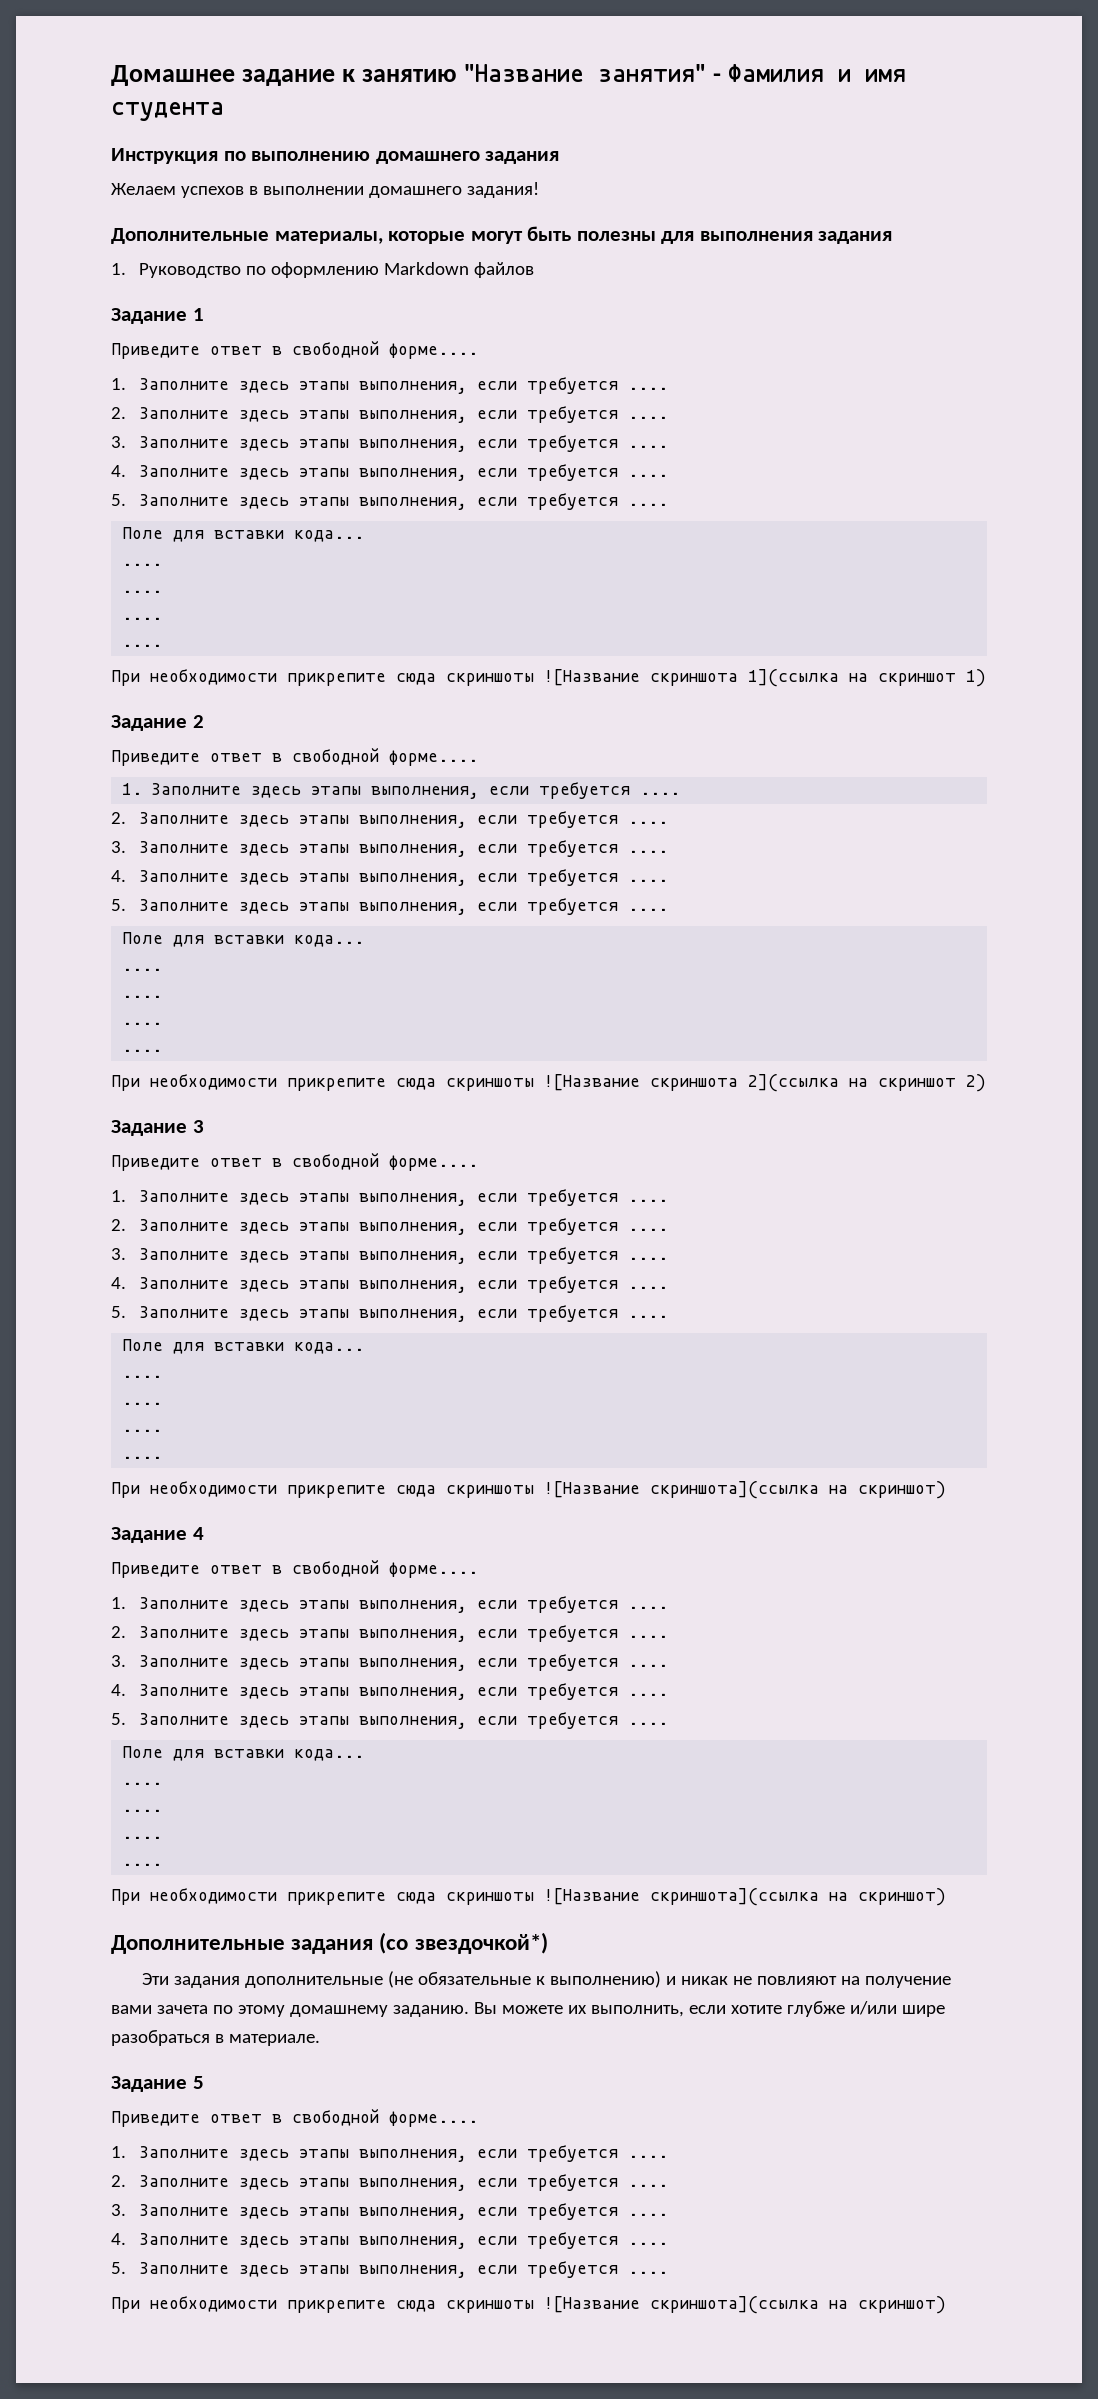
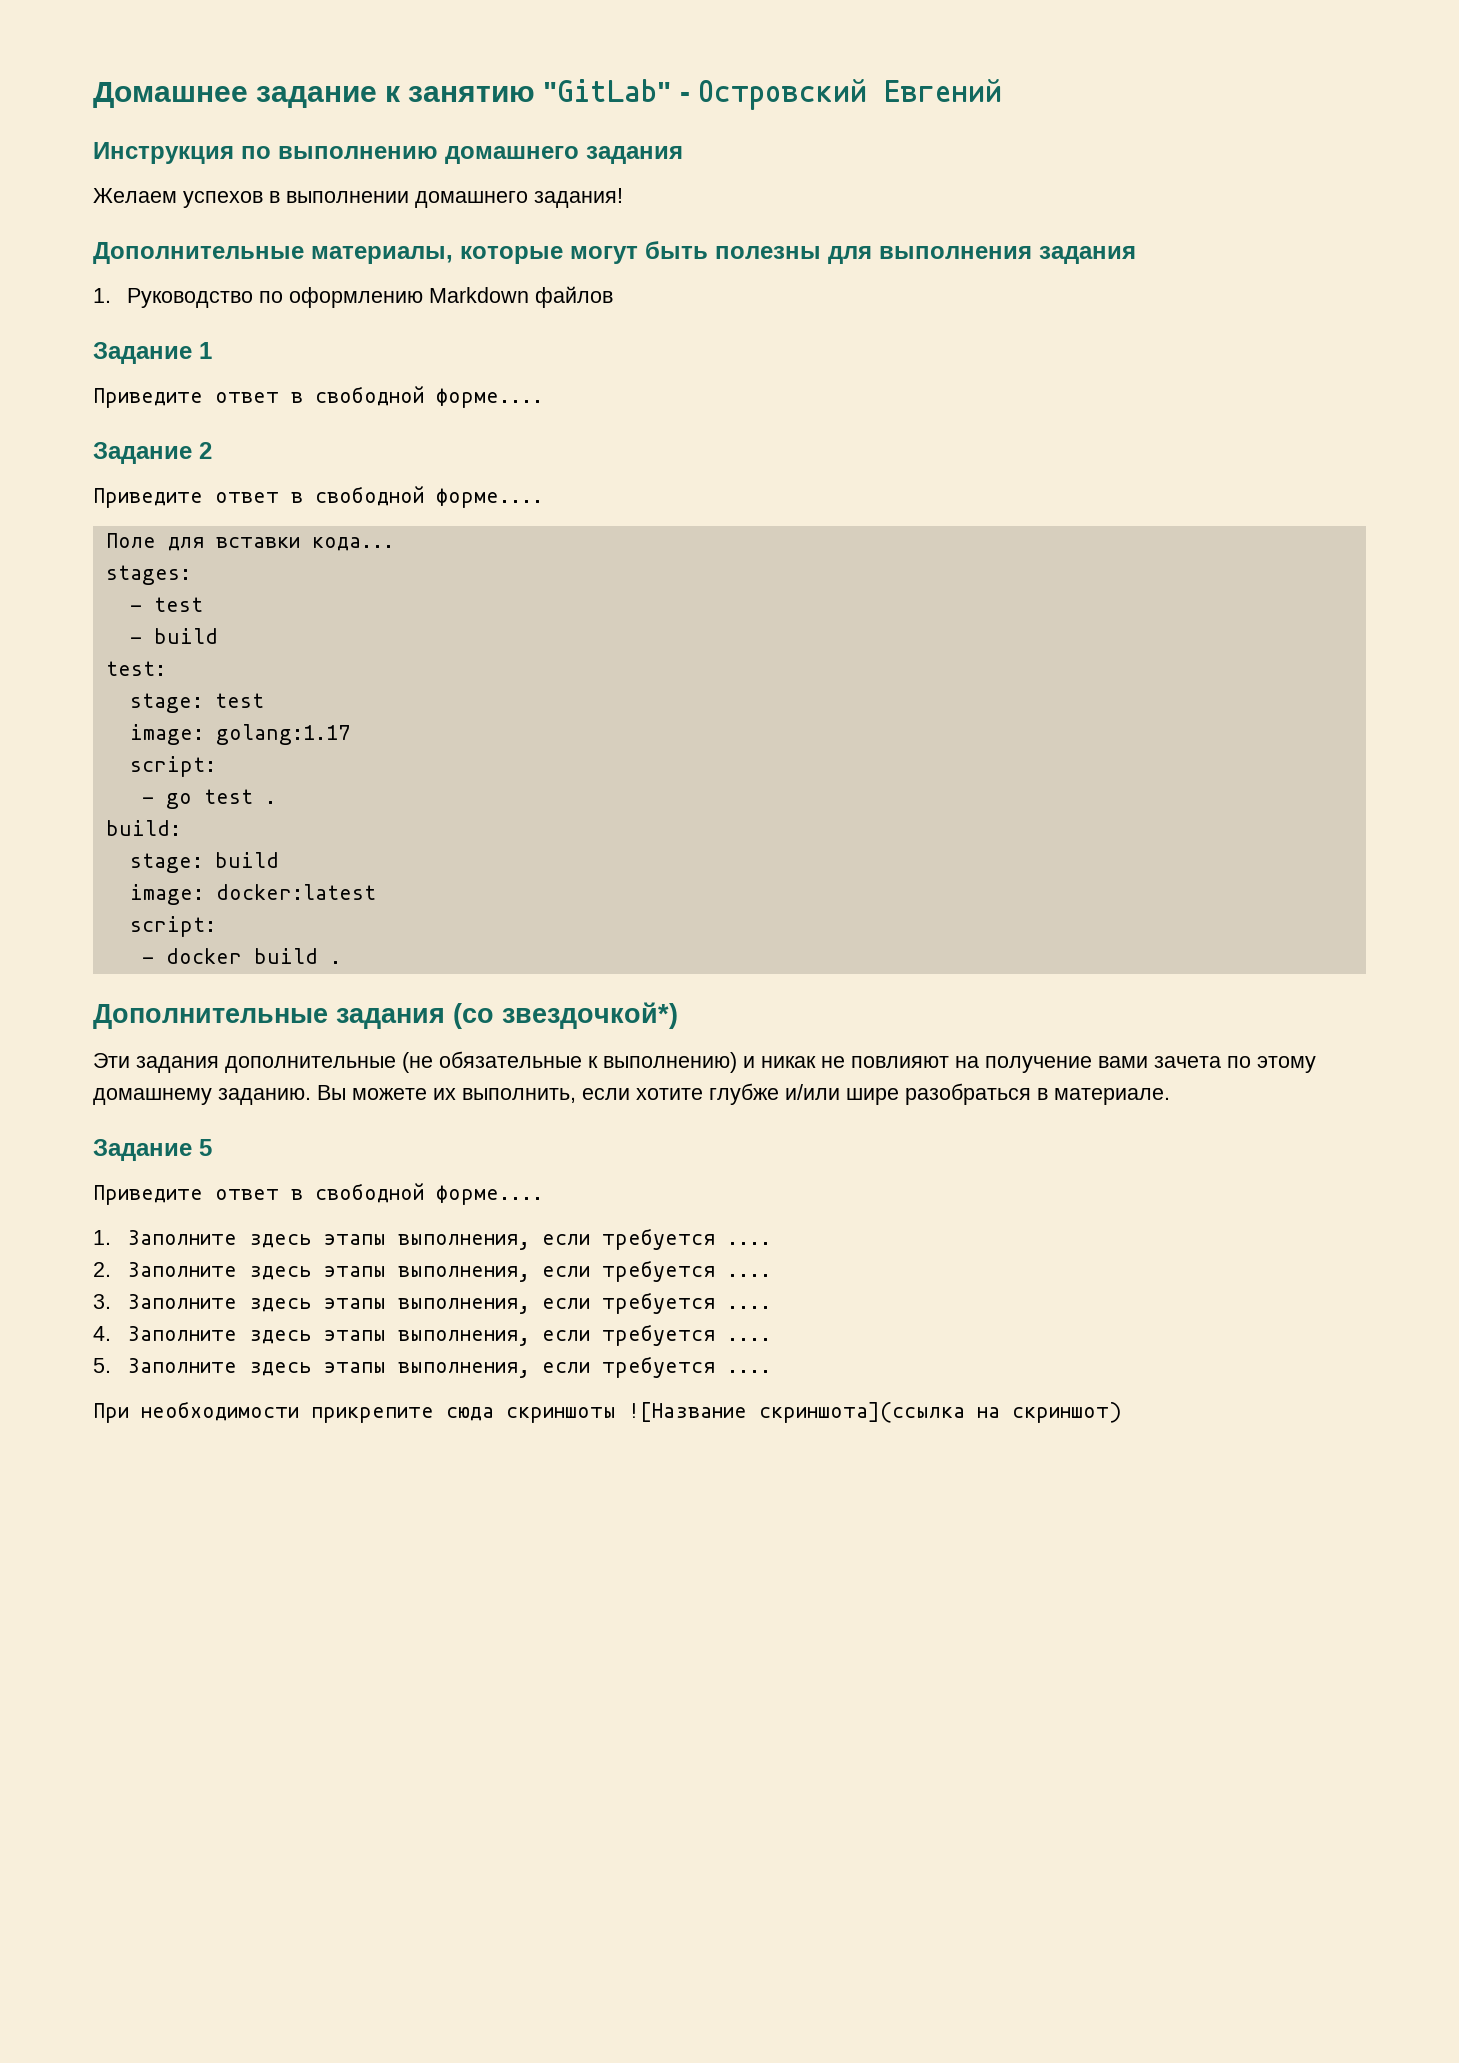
- Домашнее задание к занятию "Название занятия" - Фамилия и имя студента
+ Домашнее задание к занятию "GitLab" - Островский Евгений
  Задание 1
  Приведите ответ в свободной форме....
- 1. Заполните здесь этапы выполнения, если требуется ....
- 2. Заполните здесь этапы выполнения, если требуется ....
- 3. Заполните здесь этапы выполнения, если требуется ....
- 4. Заполните здесь этапы выполнения, если требуется ....
- 5. Заполните здесь этапы выполнения, если требуется ....
- Поле для вставки кода...
- ....
- ....
- ....
- ....
- При необходимости прикрепитe сюда скриншоты ![Название скриншота 1](ссылка на скриншот 1)
  Задание 2
  Приведите ответ в свободной форме....
- 1. Заполните здесь этапы выполнения, если требуется ....
- 2. Заполните здесь этапы выполнения, если требуется ....
- 3. Заполните здесь этапы выполнения, если требуется ....
- 4. Заполните здесь этапы выполнения, если требуется ....
- 5. Заполните здесь этапы выполнения, если требуется ....
  Поле для вставки кода...
- ....
- ....
- ....
- ....
- При необходимости прикрепитe сюда скриншоты ![Название скриншота 2](ссылка на скриншот 2)
- Задание 3
- Приведите ответ в свободной форме....
- 1. Заполните здесь этапы выполнения, если требуется ....
- 2. Заполните здесь этапы выполнения, если требуется ....
- 3. Заполните здесь этапы выполнения, если требуется ....
- 4. Заполните здесь этапы выполнения, если требуется ....
- 5. Заполните здесь этапы выполнения, если требуется ....
- Поле для вставки кода...
- ....
- ....
- ....
- ....
- При необходимости прикрепитe сюда скриншоты ![Название скриншота](ссылка на скриншот)
- Задание 4
- Приведите ответ в свободной форме....
- 1. Заполните здесь этапы выполнения, если требуется ....
- 2. Заполните здесь этапы выполнения, если требуется ....
- 3. Заполните здесь этапы выполнения, если требуется ....
- 4. Заполните здесь этапы выполнения, если требуется ....
- 5. Заполните здесь этапы выполнения, если требуется ....
- Поле для вставки кода...
- ....
- ....
- ....
- ....
- При необходимости прикрепитe сюда скриншоты ![Название скриншота](ссылка на скриншот)
+ stages:
+ - test
+ - build
+ test:
+ stage: test
+ image: golang:1.17
+ script:
+ - go test .
+ build:
+ stage: build
+ image: docker:latest
+ script:
+ - docker build .

